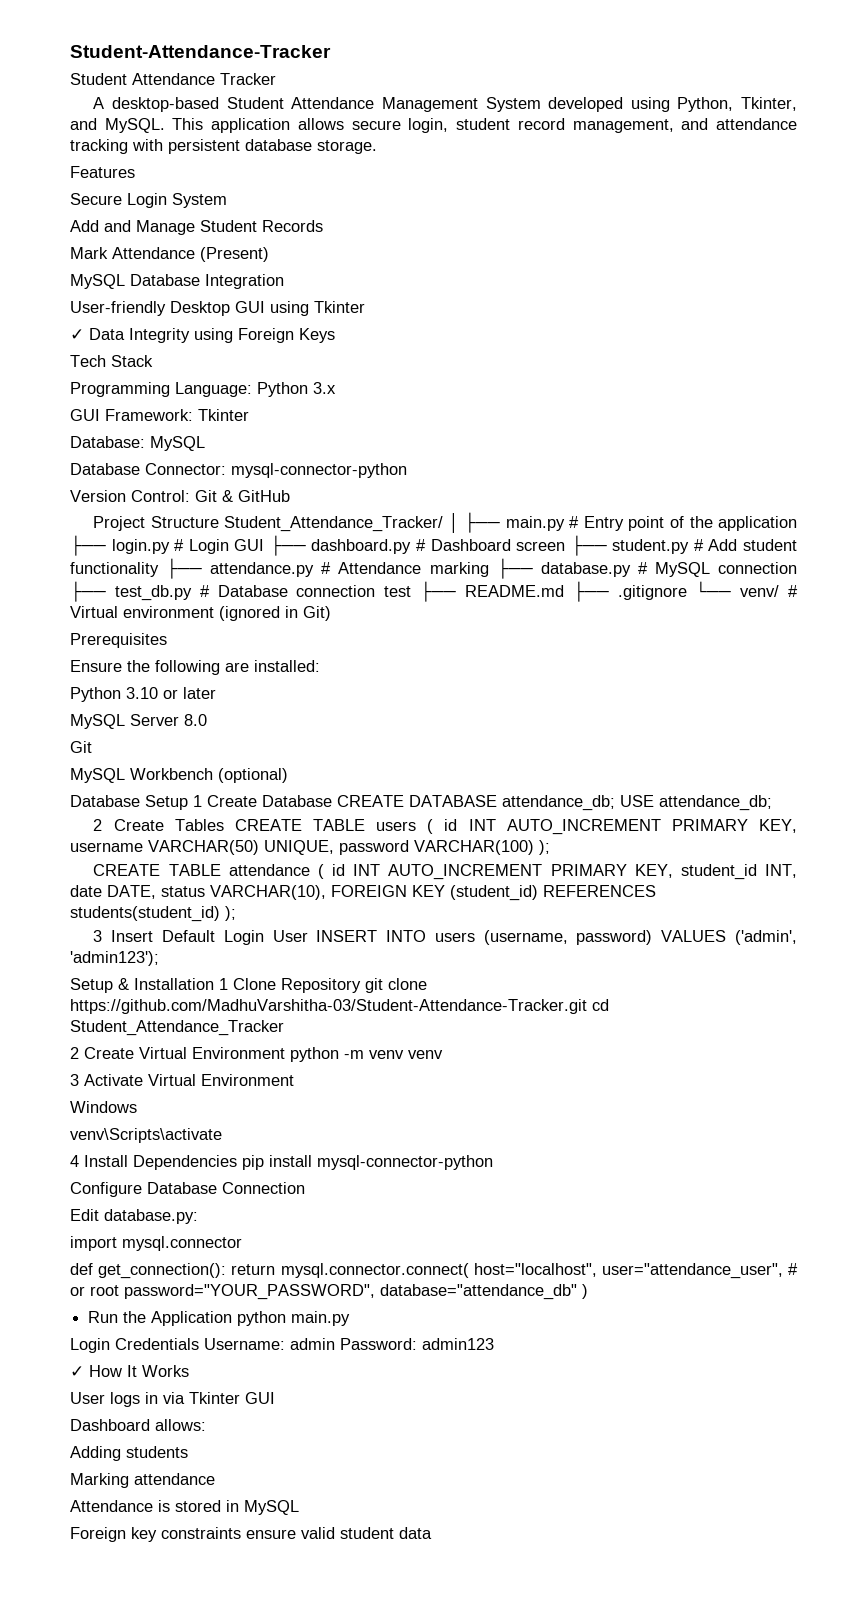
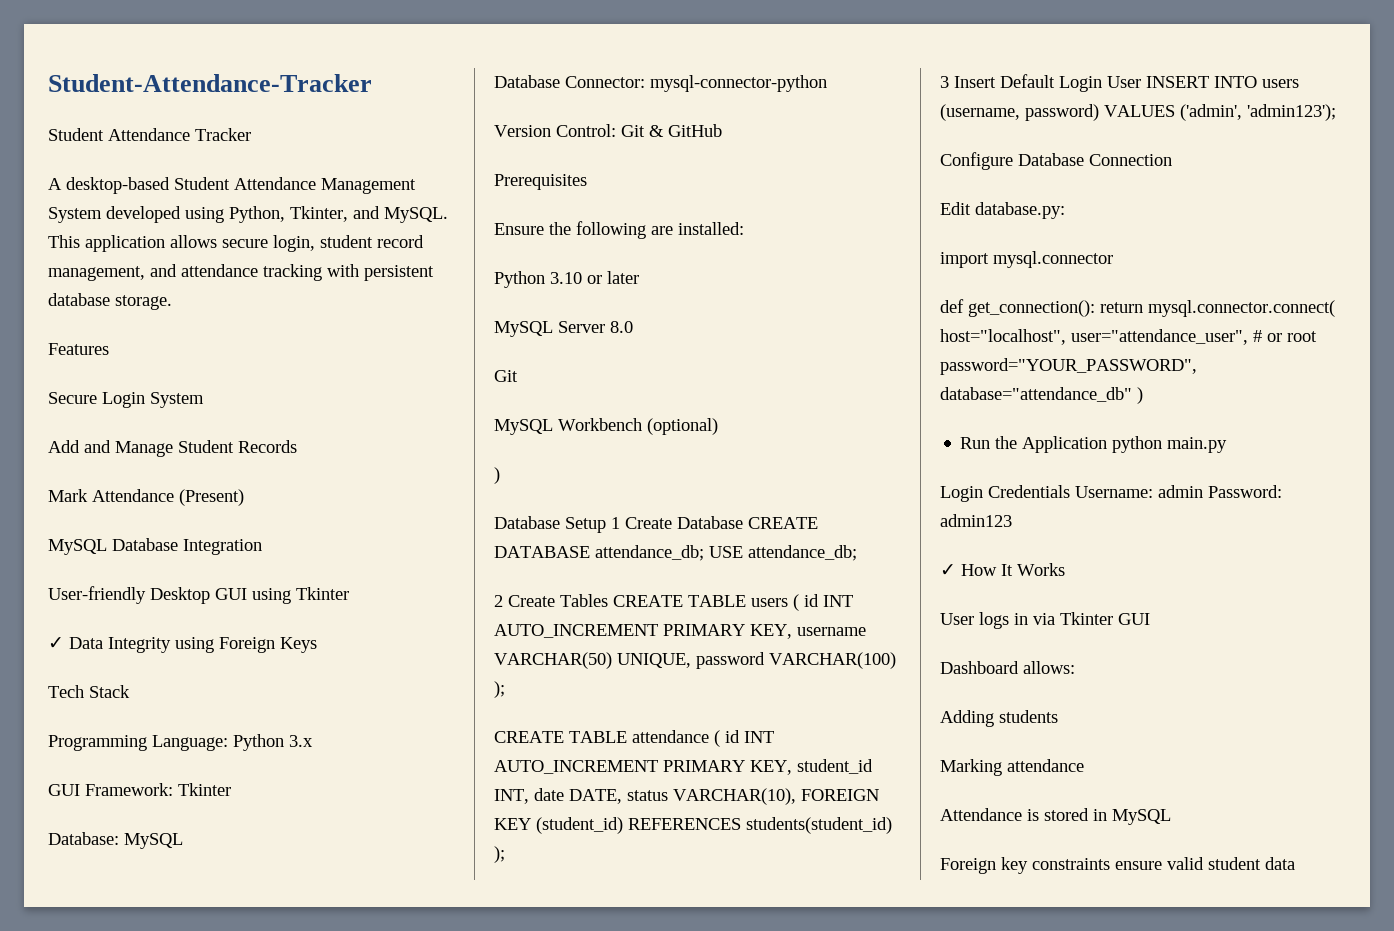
- Project Structure Student_Attendance_Tracker/ │ ├── main.py # Entry point of the application ├── login.py # Login GUI ├── dashboard.py # Dashboard screen ├── student.py # Add student functionality ├── attendance.py # Attendance marking ├── database.py # MySQL connection ├── test_db.py # Database connection test ├── README.md ├── .gitignore └── venv/ # Virtual environment (ignored in Git)
  MySQL Workbench (optional)
+ )
- Setup & Installation 1 Clone Repository git clone https://github.com/MadhuVarshitha-03/Student-Attendance-Tracker.git cd Student_Attendance_Tracker
- 2 Create Virtual Environment python -m venv venv
- 3 Activate Virtual Environment
- Windows
- venv\Scripts\activate
- 4 Install Dependencies pip install mysql-connector-python

